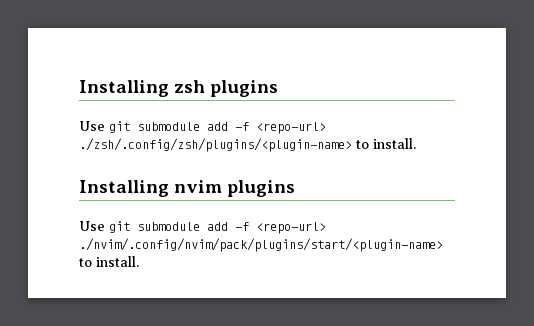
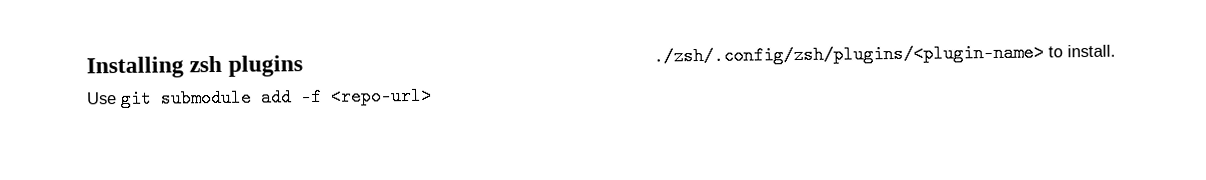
- Installing nvim plugins
- Use git submodule add -f <repo-url> ./nvim/.config/nvim/pack/plugins/start/<plugin-name> to install.

